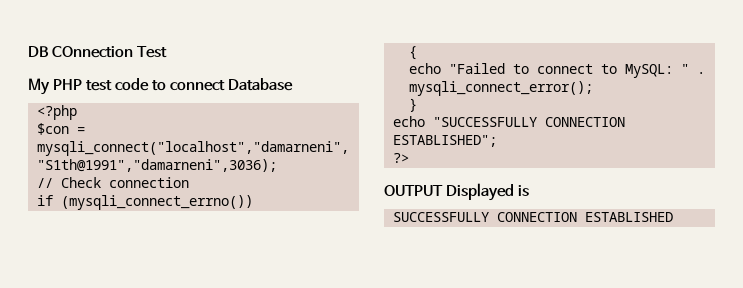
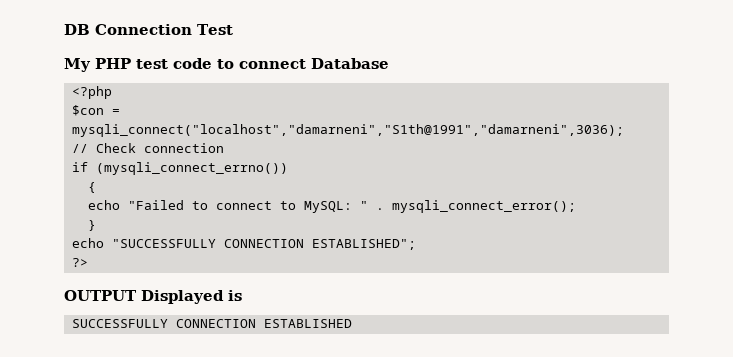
- DB COnnection Test
+ DB Connection Test

